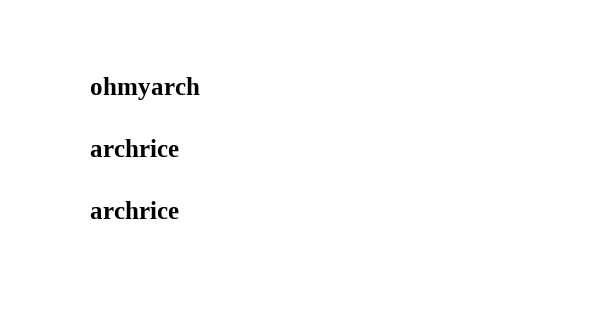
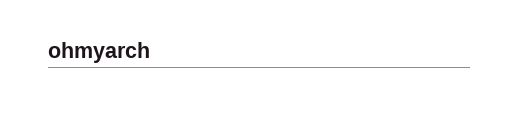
  ohmyarch
- archrice
- archrice

